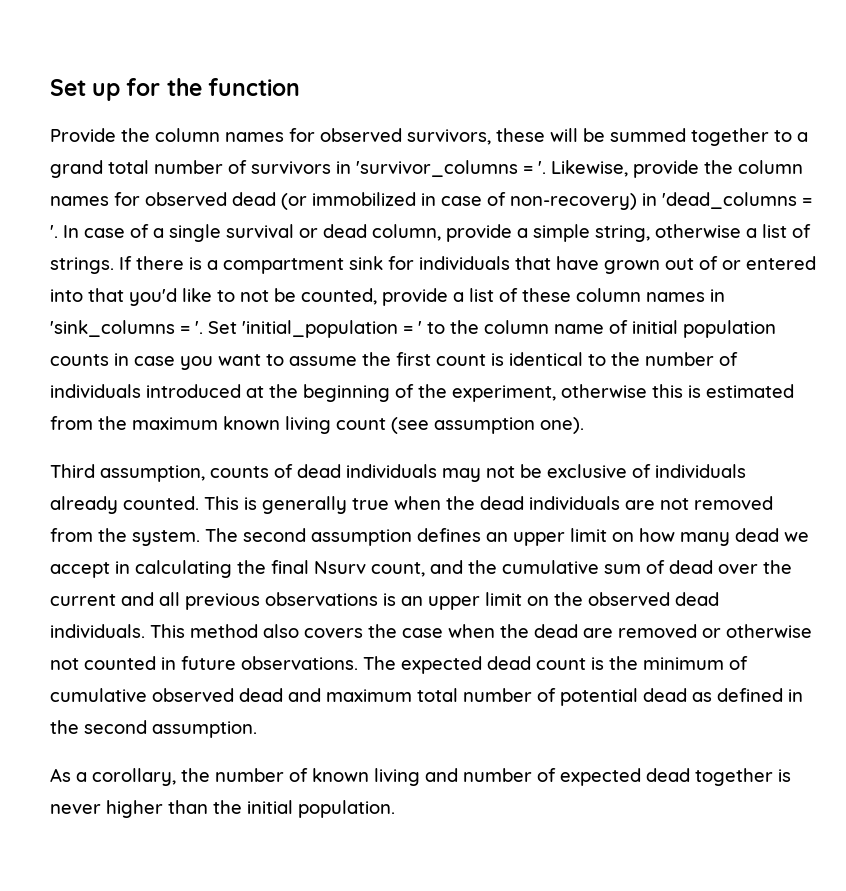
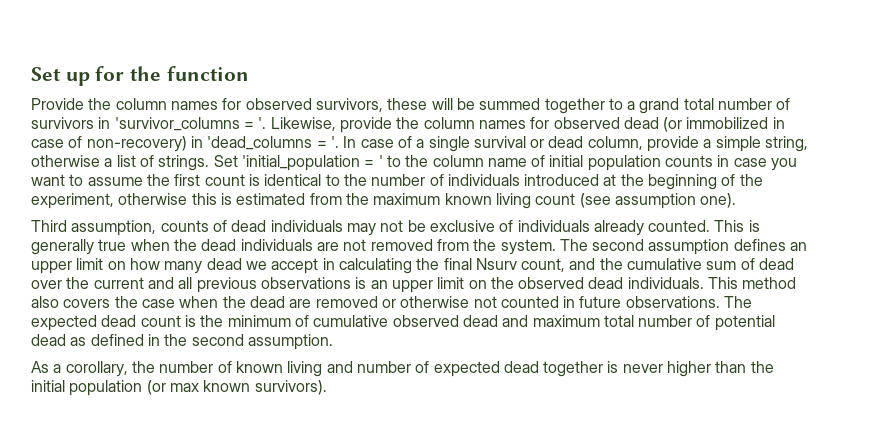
- If there is a compartment sink for individuals that have grown out of or entered into that you'd like to not be counted, provide a list of these column names in 'sink_columns = '.
- As a corollary, the number of known living and number of expected dead together is never higher than the initial population.
+ As a corollary, the number of known living and number of expected dead together is never higher than the initial population (or max known survivors).

